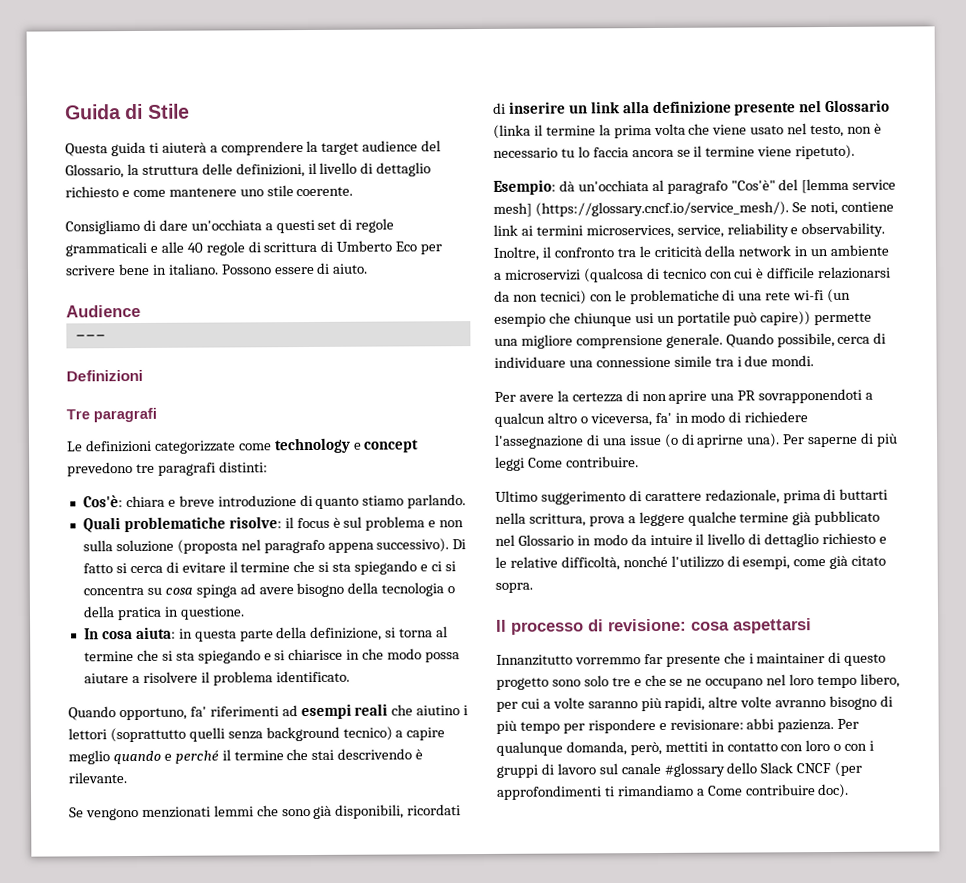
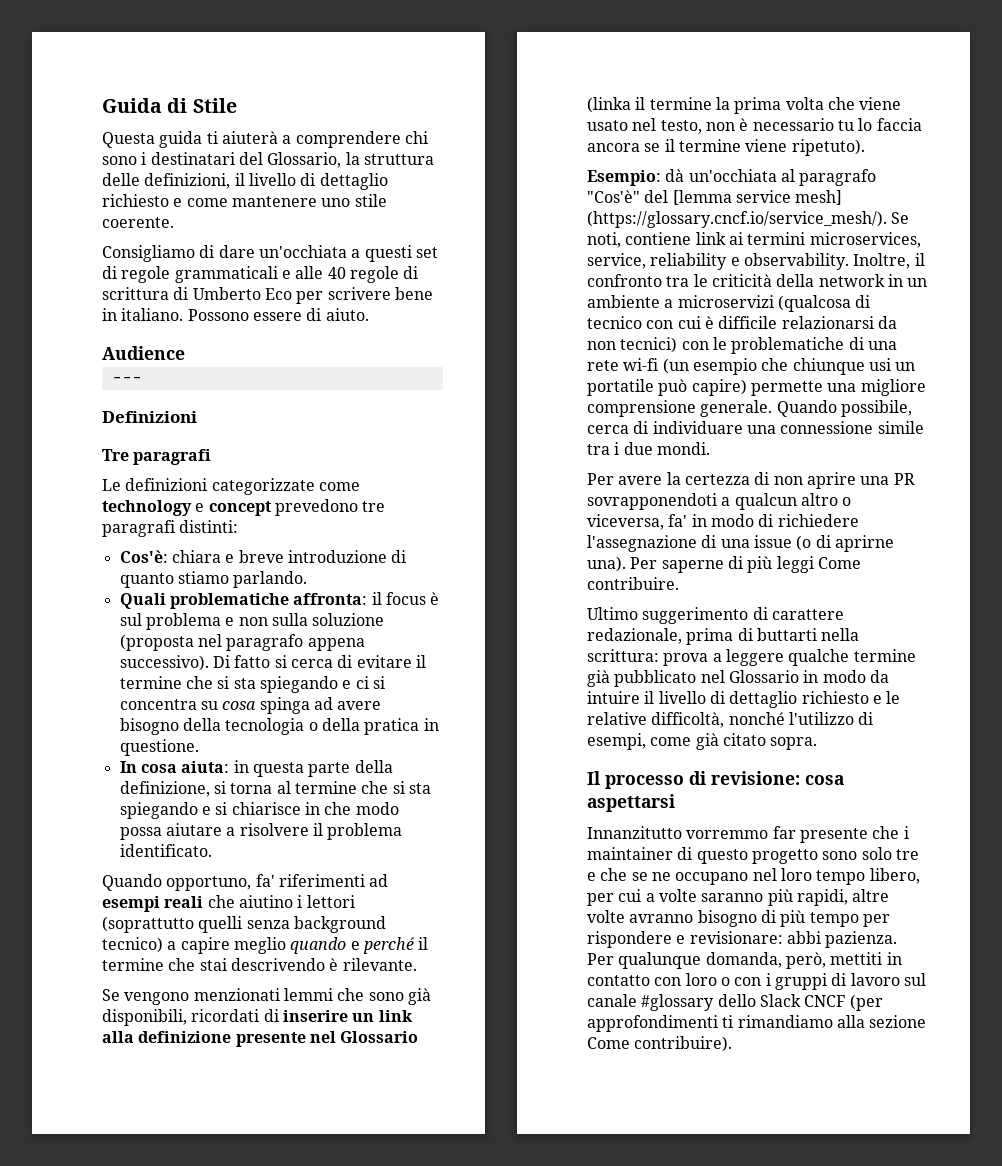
- Questa guida ti aiuterà a comprendere la target audience del Glossario, la struttura delle definizioni, il livello di dettaglio richiesto e come mantenere uno stile coerente.
+ Questa guida ti aiuterà a comprendere chi sono i destinatari del Glossario, la struttura delle definizioni, il livello di dettaglio richiesto e come mantenere uno stile coerente.
- Quali problematiche risolve: il focus è sul problema e non sulla soluzione (proposta nel paragrafo appena successivo).
+ Quali problematiche affronta: il focus è sul problema e non sulla soluzione (proposta nel paragrafo appena successivo).
- Inoltre, il confronto tra le criticità della network in un ambiente a microservizi (qualcosa di tecnico con cui è difficile relazionarsi da non tecnici) con le problematiche di una rete wi-fi (un esempio che chiunque usi un portatile può capire)) permette una migliore comprensione generale.
+ Inoltre, il confronto tra le criticità della network in un ambiente a microservizi (qualcosa di tecnico con cui è difficile relazionarsi da non tecnici) con le problematiche di una rete wi-fi (un esempio che chiunque usi un portatile può capire) permette una migliore comprensione generale.
- Ultimo suggerimento di carattere redazionale, prima di buttarti nella scrittura, prova a leggere qualche termine già pubblicato nel Glossario in modo da intuire il livello di dettaglio richiesto e le relative difficoltà, nonché l'utilizzo di esempi, come già citato sopra.
+ Ultimo suggerimento di carattere redazionale, prima di buttarti nella scrittura: prova a leggere qualche termine già pubblicato nel Glossario in modo da intuire il livello di dettaglio richiesto e le relative difficoltà, nonché l'utilizzo di esempi, come già citato sopra.
- Per qualunque domanda, però, mettiti in contatto con loro o con i gruppi di lavoro sul canale #glossary dello Slack CNCF (per approfondimenti ti rimandiamo a Come contribuire doc).
+ Per qualunque domanda, però, mettiti in contatto con loro o con i gruppi di lavoro sul canale #glossary dello Slack CNCF (per approfondimenti ti rimandiamo alla sezione Come contribuire).

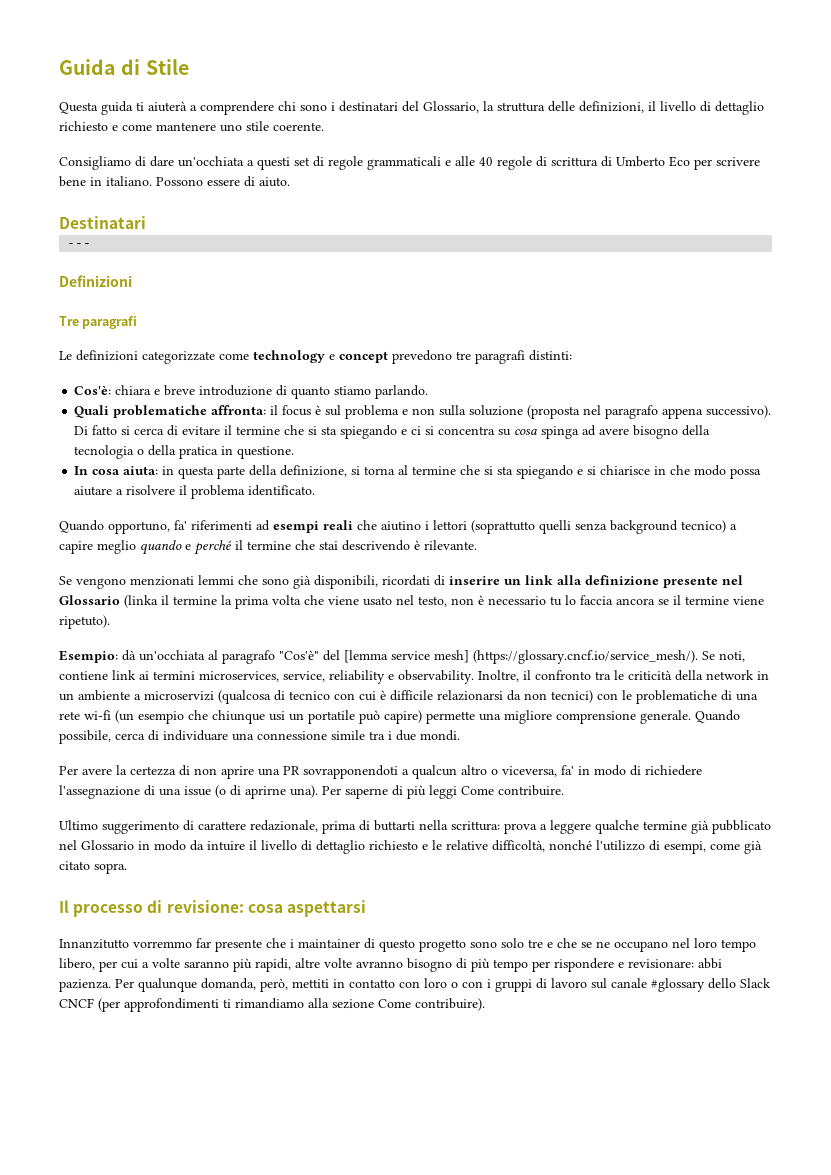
- Audience
+ Destinatari

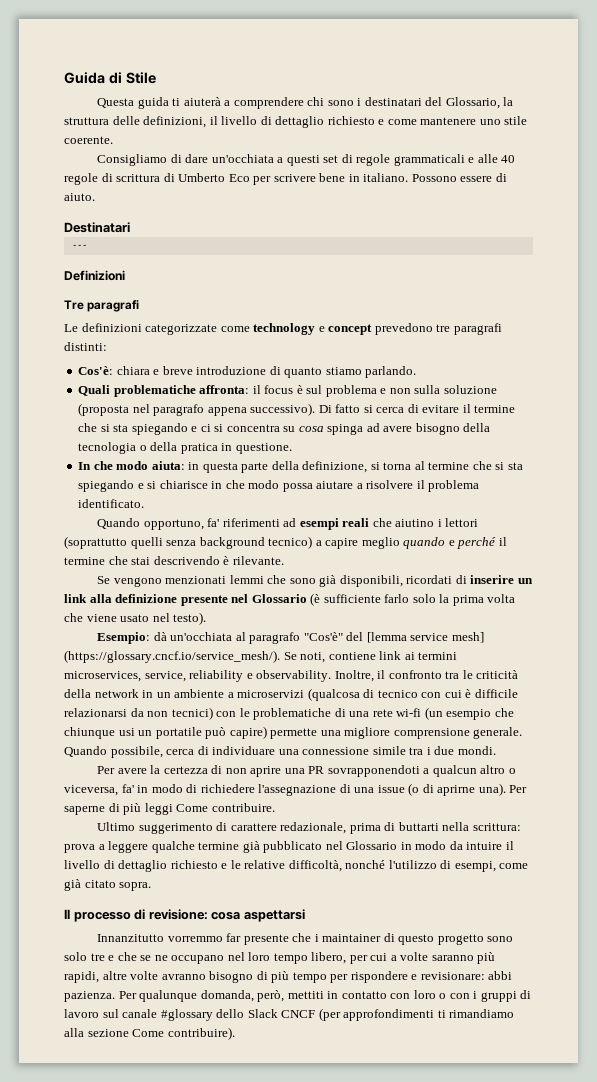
- In cosa aiuta: in questa parte della definizione, si torna al termine che si sta spiegando e si chiarisce in che modo possa aiutare a risolvere il problema identificato.
+ In che modo aiuta: in questa parte della definizione, si torna al termine che si sta spiegando e si chiarisce in che modo possa aiutare a risolvere il problema identificato.
- Se vengono menzionati lemmi che sono già disponibili, ricordati di inserire un link alla definizione presente nel Glossario (linka il termine la prima volta che viene usato nel testo, non è necessario tu lo faccia ancora se il termine viene ripetuto).
+ Se vengono menzionati lemmi che sono già disponibili, ricordati di inserire un link alla definizione presente nel Glossario (è sufficiente farlo solo la prima volta che viene usato nel testo).

